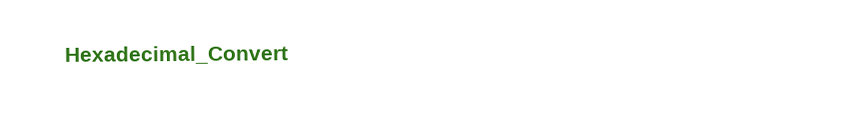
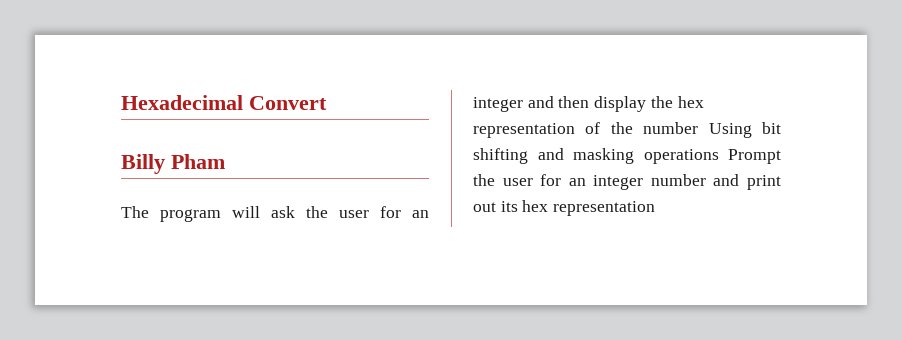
- Hexadecimal_Convert
+ Hexadecimal Convert
+ Billy Pham
+ The program will ask the user for an integer and then display the hex representation of the number Using bit shifting and masking operations Prompt the user for an integer number and print out its hex representation

